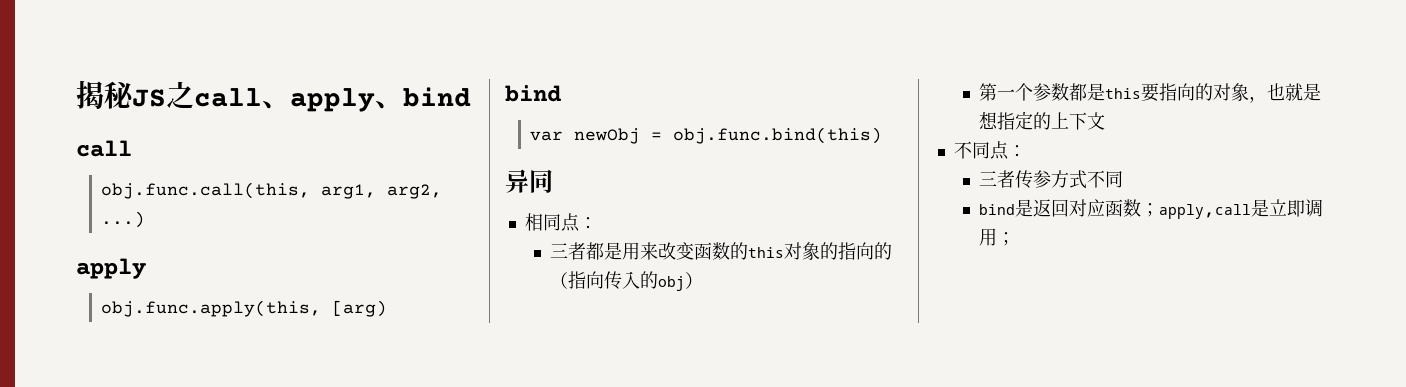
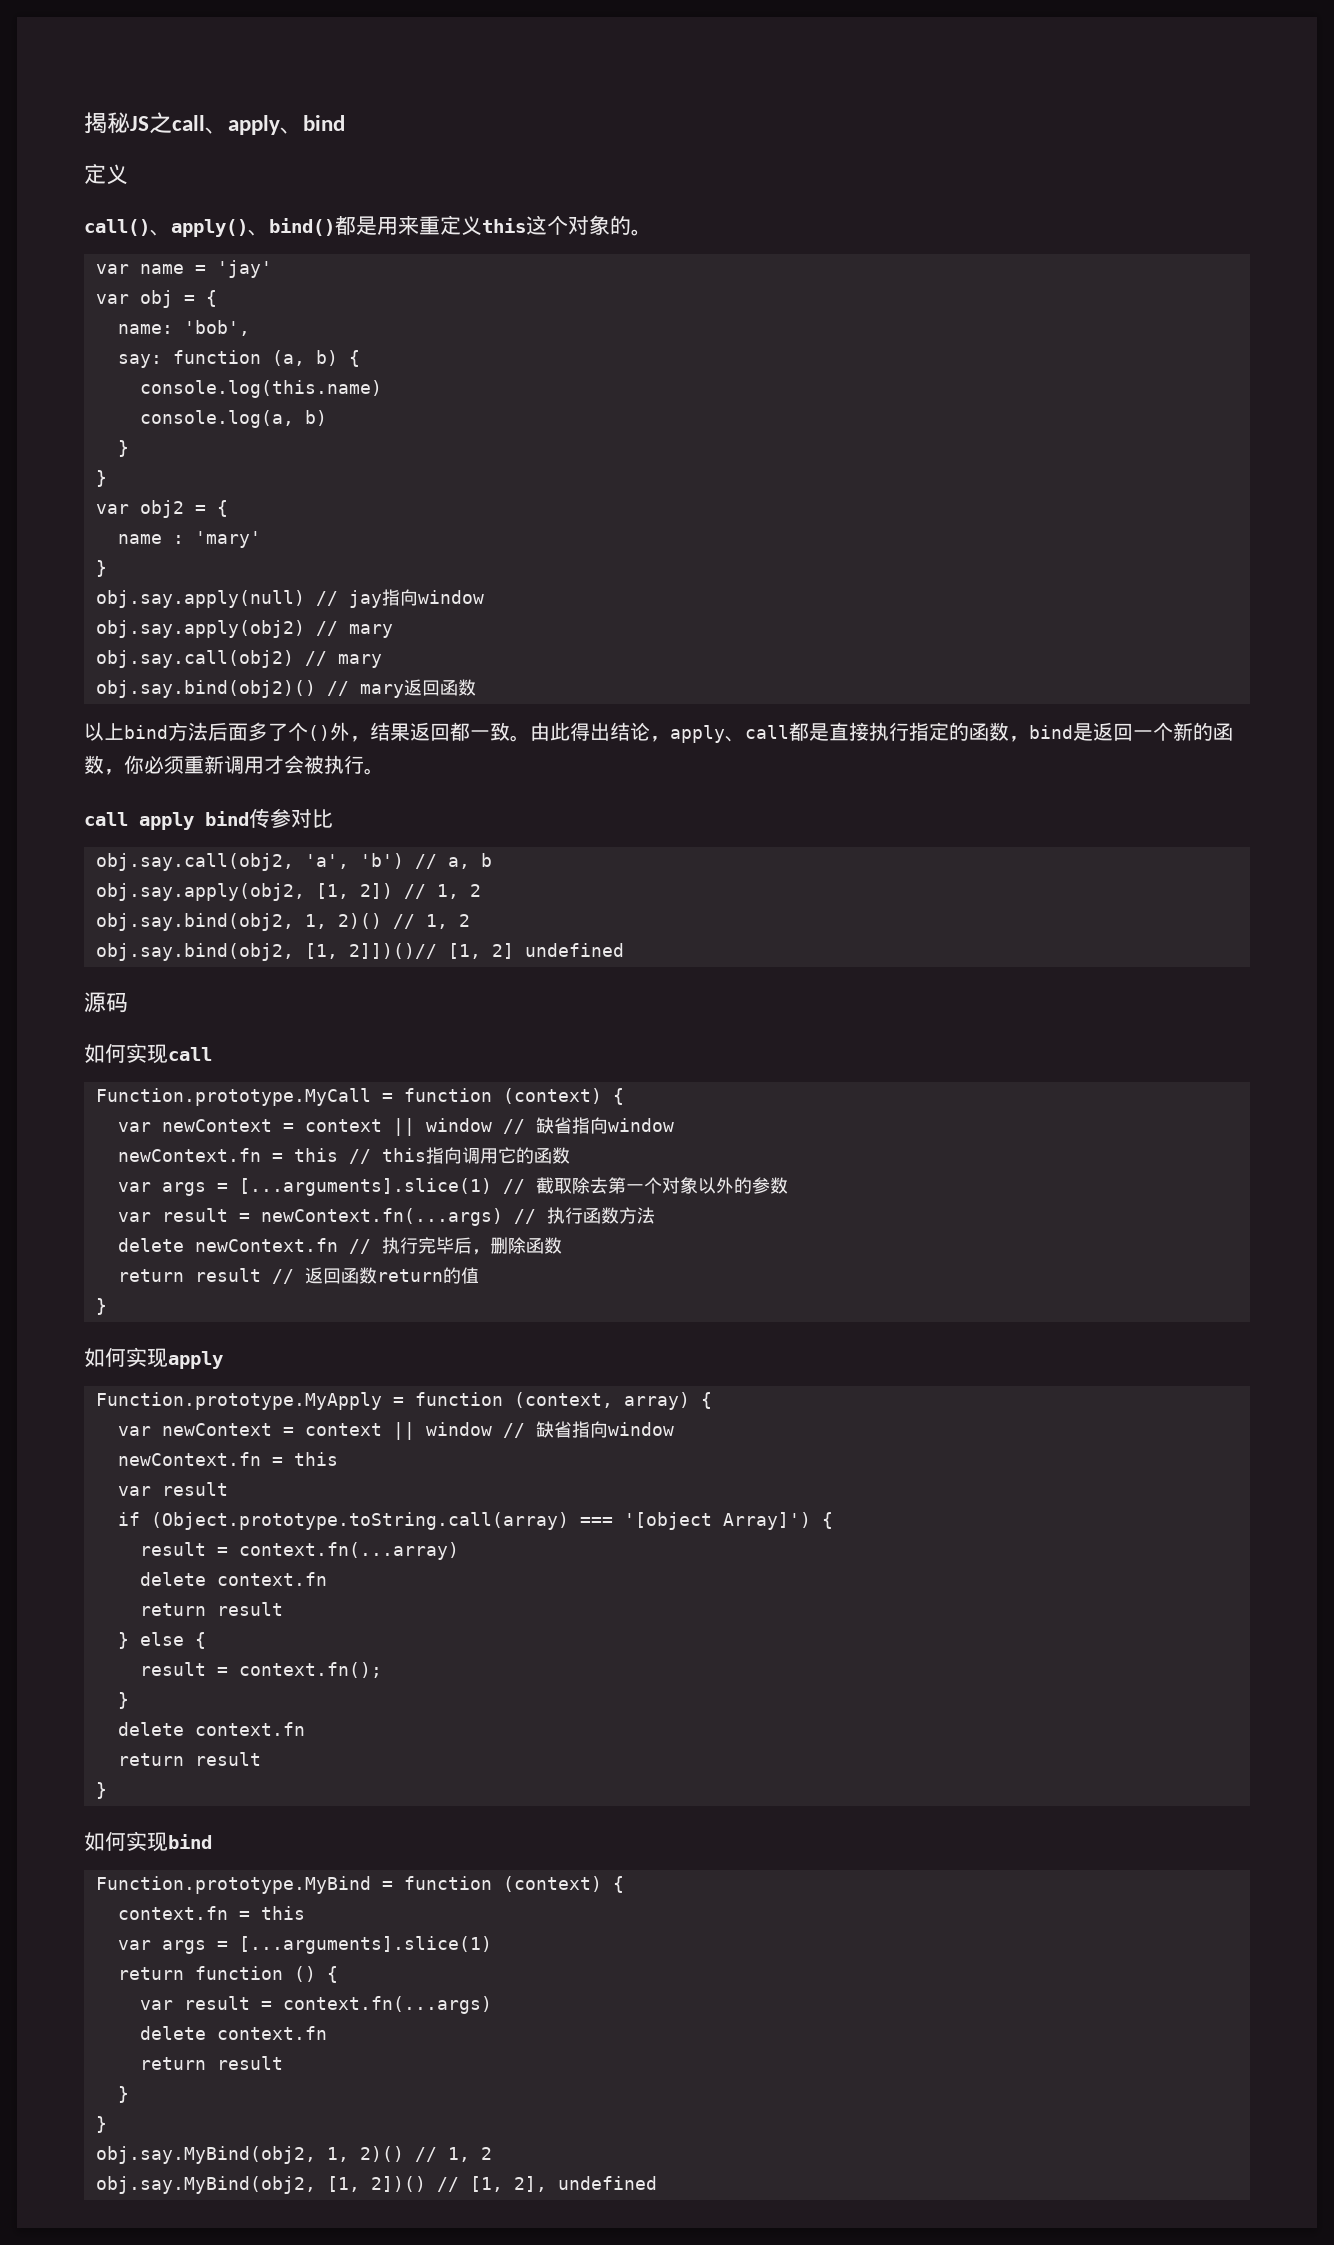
  揭秘JS之call、apply、bind
- call
- obj.func.call(this, arg1, arg2, ...)
- apply
- obj.func.apply(this, [arg)
- bind
- var newObj = obj.func.bind(this)
- 异同
- 相同点：
- 三者都是用来改变函数的this对象的指向的（指向传入的obj）
- 第一个参数都是this要指向的对象，也就是想指定的上下文
- 不同点：
- 三者传参方式不同
- bind是返回对应函数；apply,call是立即调用；
+ 定义
+ call()、apply()、bind()都是用来重定义this这个对象的。
+ var name = 'jay'
+ var obj = {
+ name: 'bob',
+ say: function (a, b) {
+ console.log(this.name)
+ console.log(a, b)
+ }
+ }
+ var obj2 = {
+ name : 'mary'
+ }
+ obj.say.apply(null) // jay指向window
+ obj.say.apply(obj2) // mary
+ obj.say.call(obj2) // mary
+ obj.say.bind(obj2)() // mary返回函数
+ 以上bind方法后面多了个()外，结果返回都一致。由此得出结论，apply、call都是直接执行指定的函数，bind是返回一个新的函数，你必须重新调用才会被执行。
+ call apply bind传参对比
+ obj.say.call(obj2, 'a', 'b') // a, b
+ obj.say.apply(obj2, [1, 2]) // 1, 2
+ obj.say.bind(obj2, 1, 2)() // 1, 2
+ obj.say.bind(obj2, [1, 2]])()// [1, 2] undefined
+ 源码
+ 如何实现call
+ Function.prototype.MyCall = function (context) {
+ var newContext = context || window // 缺省指向window
+ newContext.fn = this // this指向调用它的函数
+ var args = [...arguments].slice(1) // 截取除去第一个对象以外的参数
+ var result = newContext.fn(...args) // 执行函数方法
+ delete newContext.fn // 执行完毕后，删除函数
+ return result // 返回函数return的值
+ }
+ 如何实现apply
+ Function.prototype.MyApply = function (context, array) {
+ var newContext = context || window // 缺省指向window
+ newContext.fn = this
+ var result
+ if (Object.prototype.toString.call(array) === '[object Array]') {
+ result = context.fn(...array)
+ delete context.fn
+ return result
+ } else {
+ result = context.fn();
+ }
+ delete context.fn
+ return result
+ }
+ 如何实现bind
+ Function.prototype.MyBind = function (context) {
+ context.fn = this
+ var args = [...arguments].slice(1)
+ return function () {
+ var result = context.fn(...args)
+ delete context.fn
+ return result
+ }
+ }
+ obj.say.MyBind(obj2, 1, 2)() // 1, 2
+ obj.say.MyBind(obj2, [1, 2])() // [1, 2], undefined

